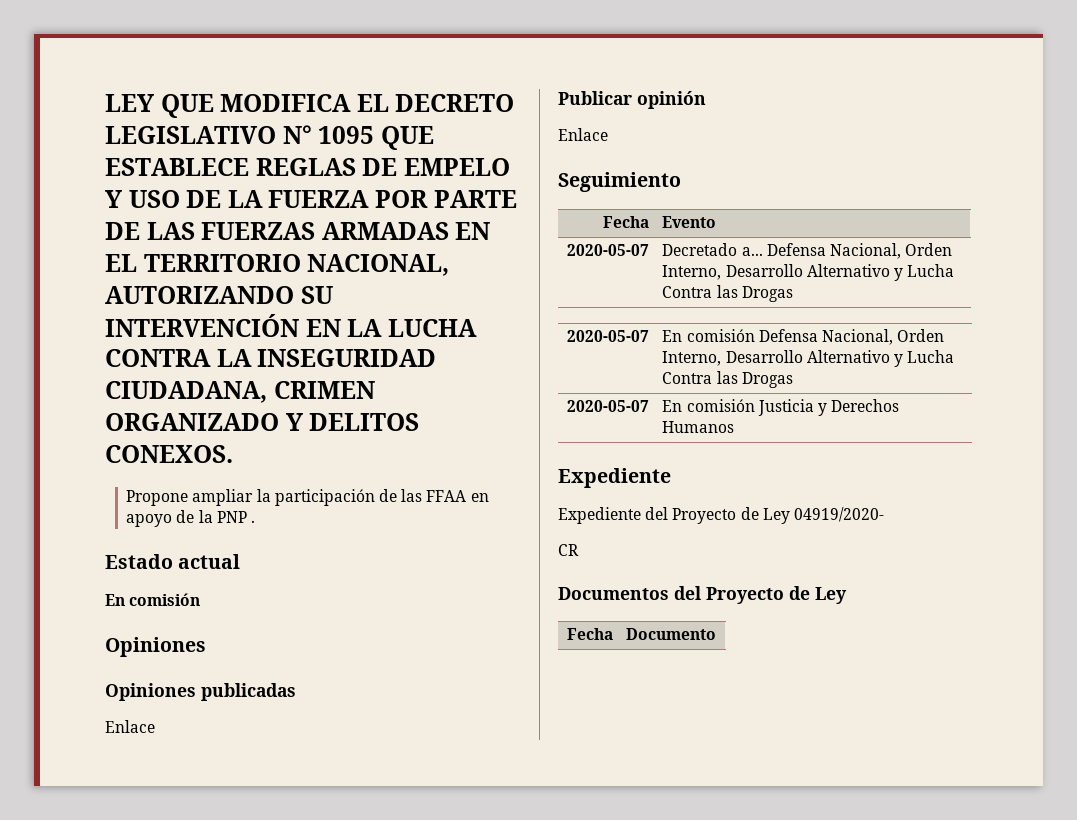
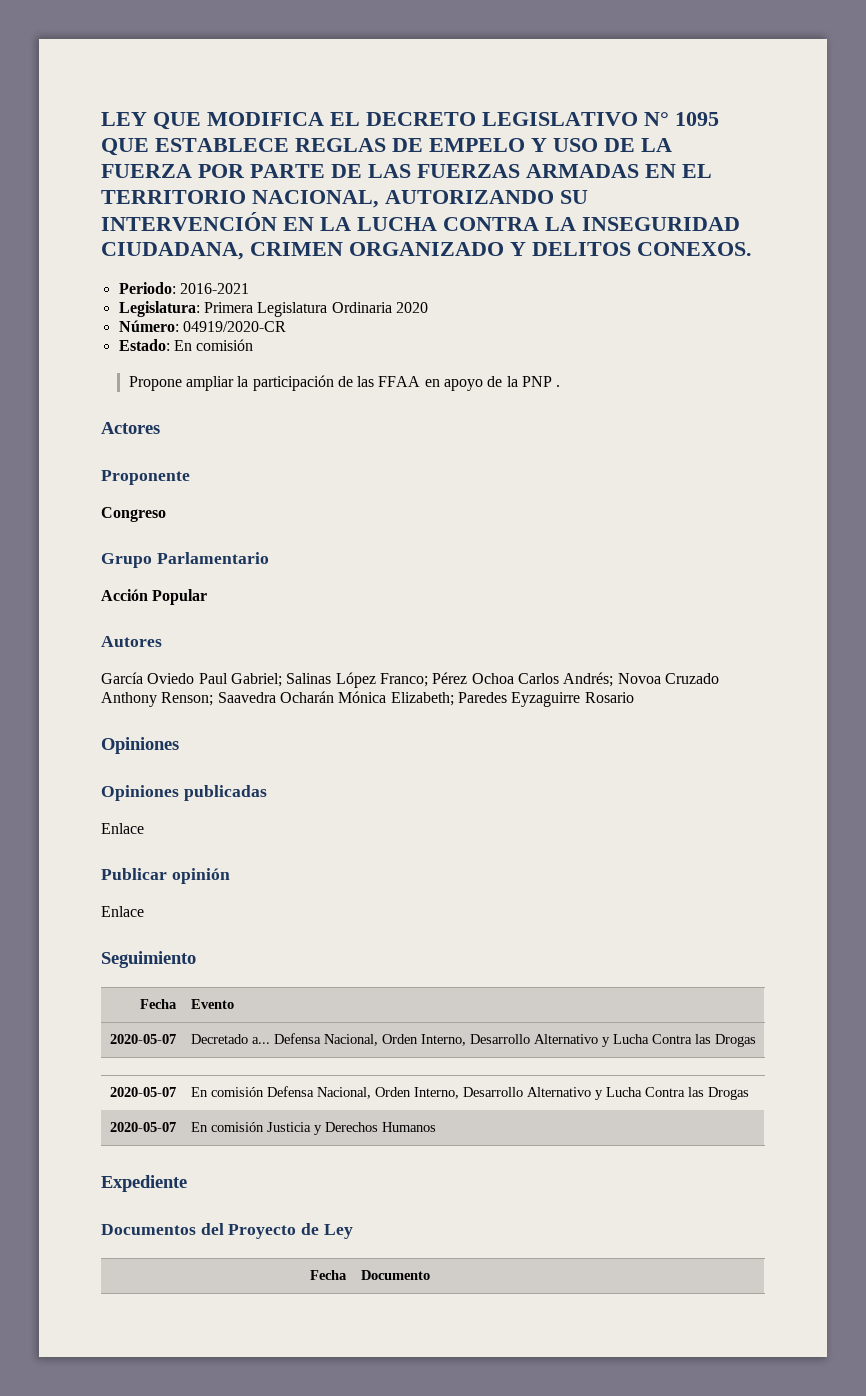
+ Periodo: 2016-2021
+ Legislatura: Primera Legislatura Ordinaria 2020
+ Número: 04919/2020-CR
+ Estado: En comisión
- Estado actual
- En comisión
+ Actores
+ Proponente
+ Congreso
+ Grupo Parlamentario
+ Acción Popular
+ Autores
+ García Oviedo Paul Gabriel; Salinas López Franco; Pérez Ochoa Carlos Andrés; Novoa Cruzado Anthony Renson; Saavedra Ocharán Mónica Elizabeth; Paredes Eyzaguirre Rosario
- Expediente del Proyecto de Ley 04919/2020-
- CR

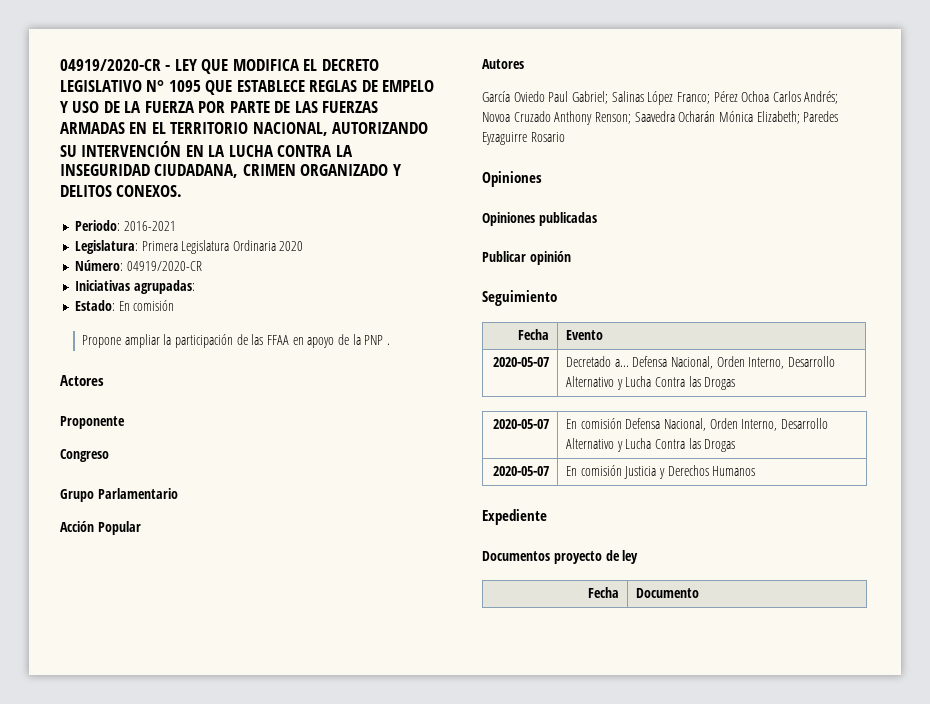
- LEY QUE MODIFICA EL DECRETO LEGISLATIVO N° 1095 QUE ESTABLECE REGLAS DE EMPELO Y USO DE LA FUERZA POR PARTE DE LAS FUERZAS ARMADAS EN EL TERRITORIO NACIONAL, AUTORIZANDO SU INTERVENCIÓN EN LA LUCHA CONTRA LA INSEGURIDAD CIUDADANA, CRIMEN ORGANIZADO Y DELITOS CONEXOS.
+ 04919/2020-CR - LEY QUE MODIFICA EL DECRETO LEGISLATIVO N° 1095 QUE ESTABLECE REGLAS DE EMPELO Y USO DE LA FUERZA POR PARTE DE LAS FUERZAS ARMADAS EN EL TERRITORIO NACIONAL, AUTORIZANDO SU INTERVENCIÓN EN LA LUCHA CONTRA LA INSEGURIDAD CIUDADANA, CRIMEN ORGANIZADO Y DELITOS CONEXOS.
+ Iniciativas agrupadas:
  Opiniones publicadas
- Enlace
  Publicar opinión
- Enlace
- Documentos del Proyecto de Ley
+ Documentos proyecto de ley

